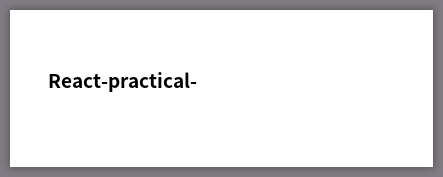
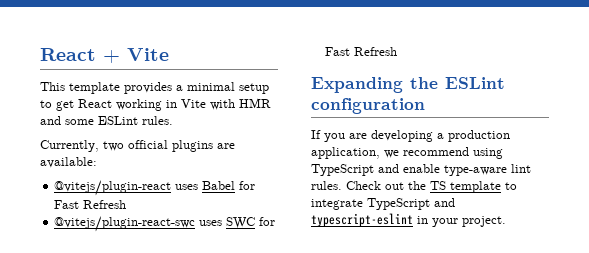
- React-practical-
+ React + Vite
+ This template provides a minimal setup to get React working in Vite with HMR and some ESLint rules.
+ Currently, two official plugins are available:
+ @vitejs/plugin-react uses Babel for Fast Refresh
+ @vitejs/plugin-react-swc uses SWC for Fast Refresh
+ Expanding the ESLint configuration
+ If you are developing a production application, we recommend using TypeScript and enable type-aware lint rules. Check out the TS template to integrate TypeScript and typescript-eslint in your project.

